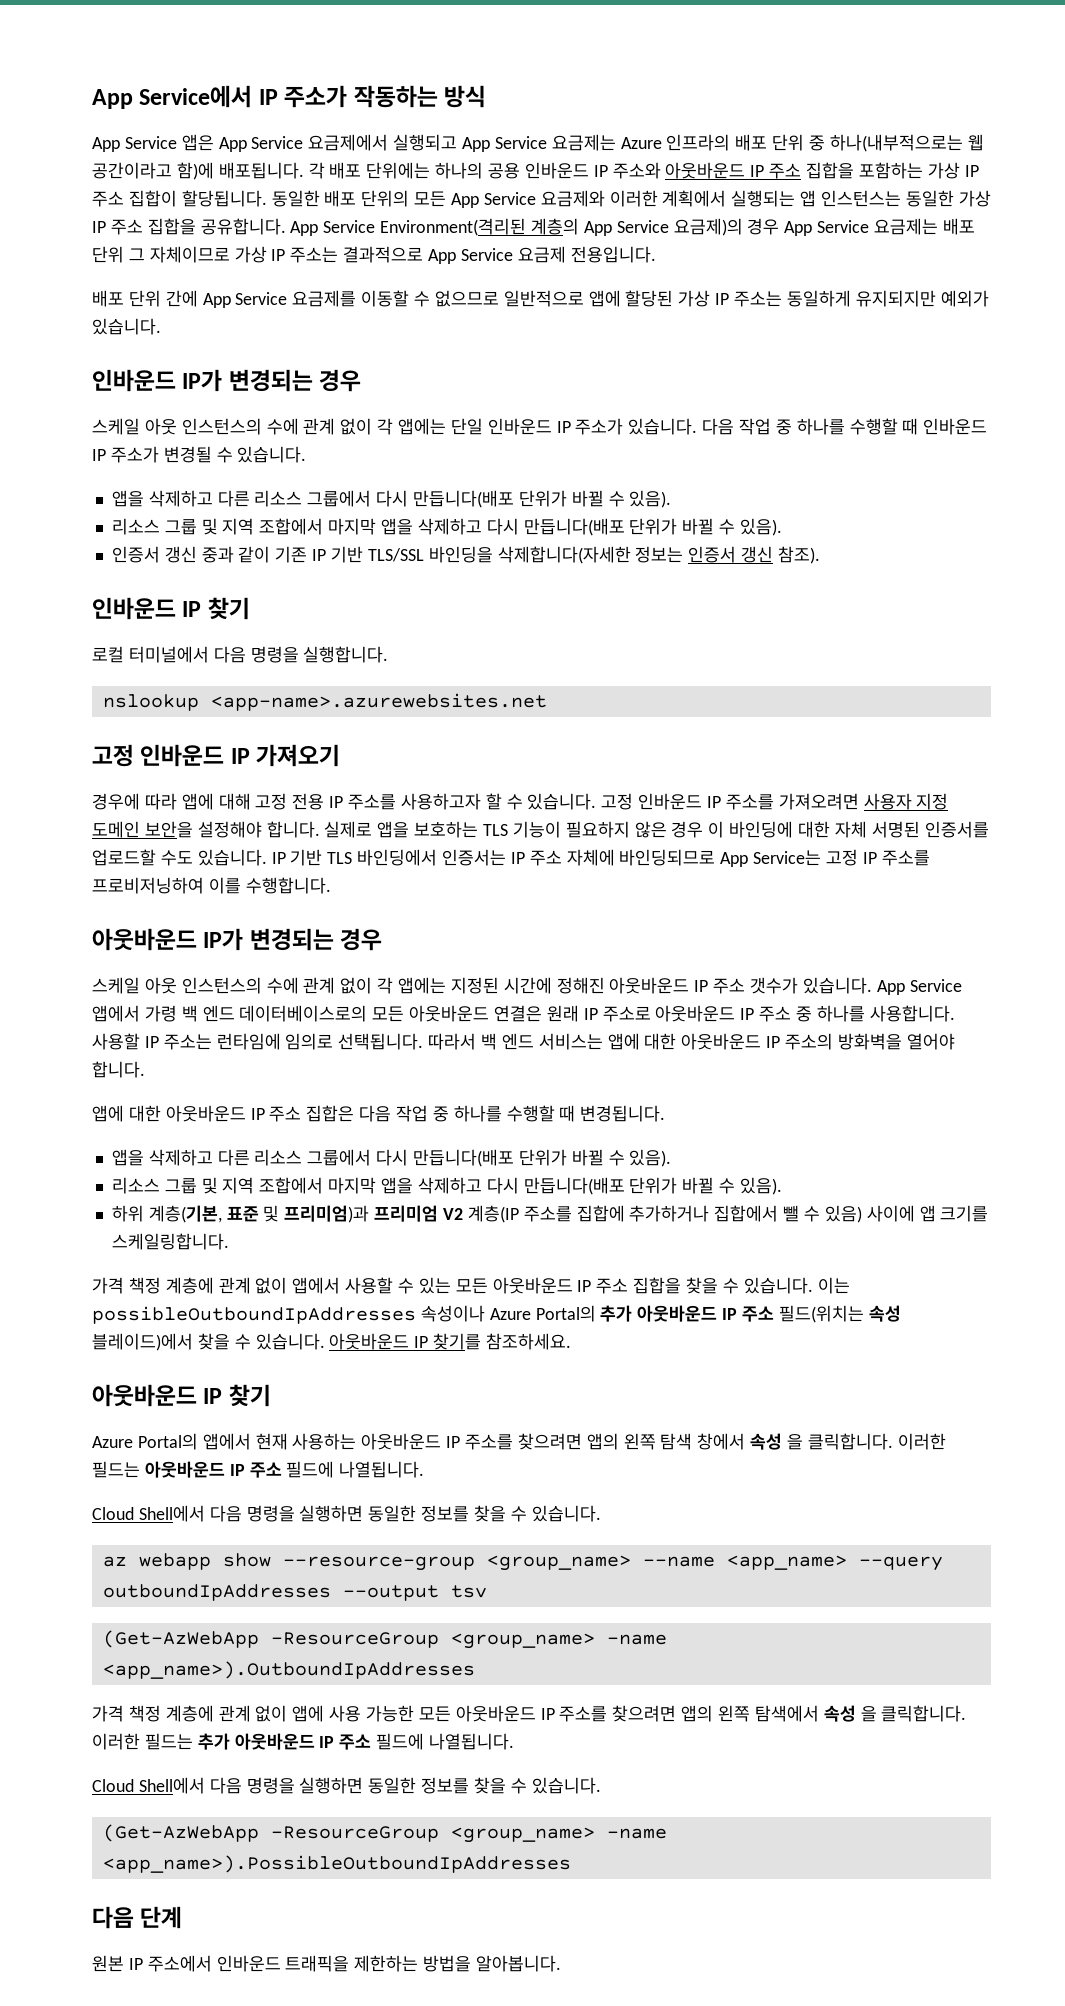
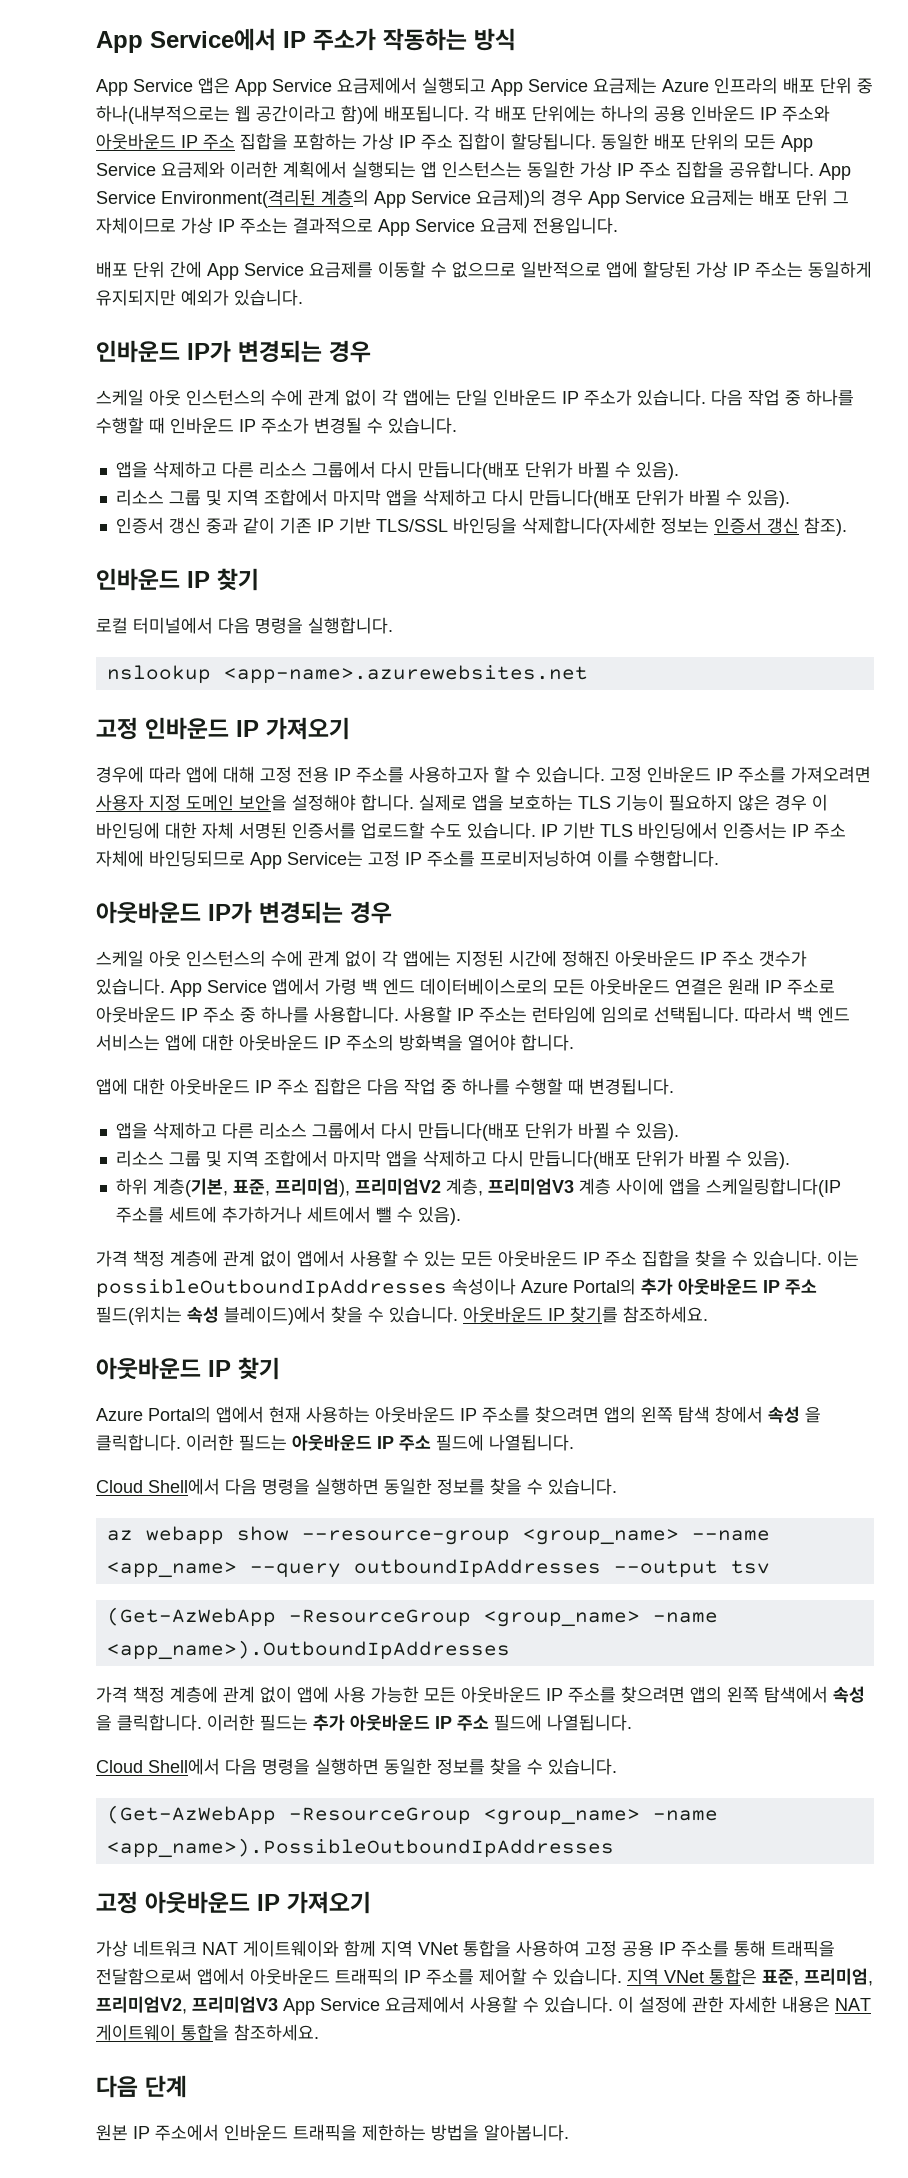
- 하위 계층(기본, 표준 및 프리미엄)과 프리미엄 V2 계층(IP 주소를 집합에 추가하거나 집합에서 뺄 수 있음) 사이에 앱 크기를 스케일링합니다.
+ 하위 계층(기본, 표준, 프리미엄), 프리미엄V2 계층, 프리미엄V3 계층 사이에 앱을 스케일링합니다(IP 주소를 세트에 추가하거나 세트에서 뺄 수 있음).
+ 고정 아웃바운드 IP 가져오기
+ 가상 네트워크 NAT 게이트웨이와 함께 지역 VNet 통합을 사용하여 고정 공용 IP 주소를 통해 트래픽을 전달함으로써 앱에서 아웃바운드 트래픽의 IP 주소를 제어할 수 있습니다. 지역 VNet 통합은 표준, 프리미엄, 프리미엄V2, 프리미엄V3 App Service 요금제에서 사용할 수 있습니다. 이 설정에 관한 자세한 내용은 NAT 게이트웨이 통합을 참조하세요.

